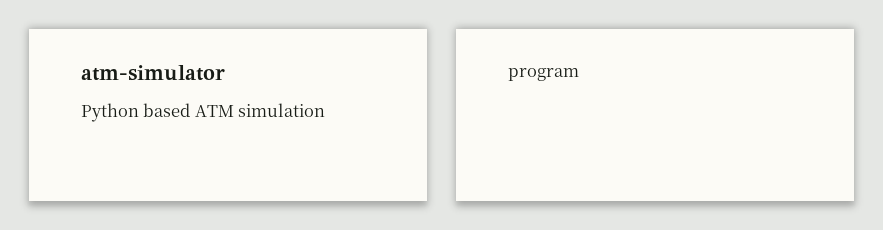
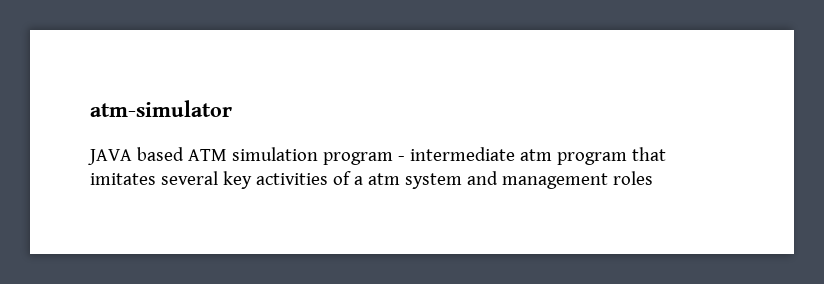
- Python based ATM simulation program
+ JAVA based ATM simulation program - intermediate atm program that imitates several key activities of a atm system and management roles

